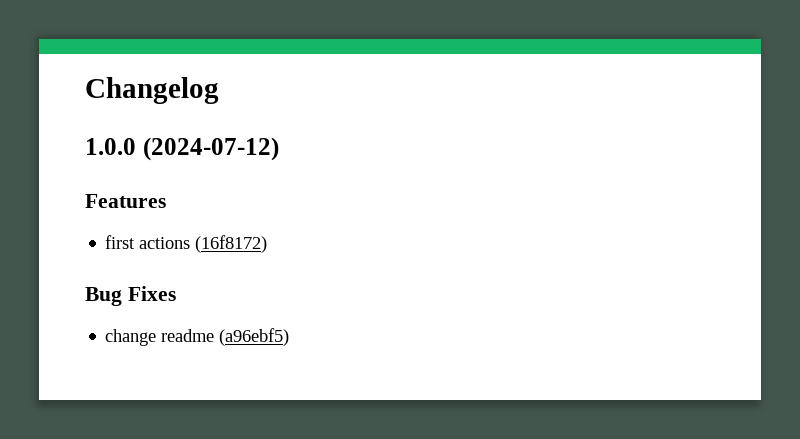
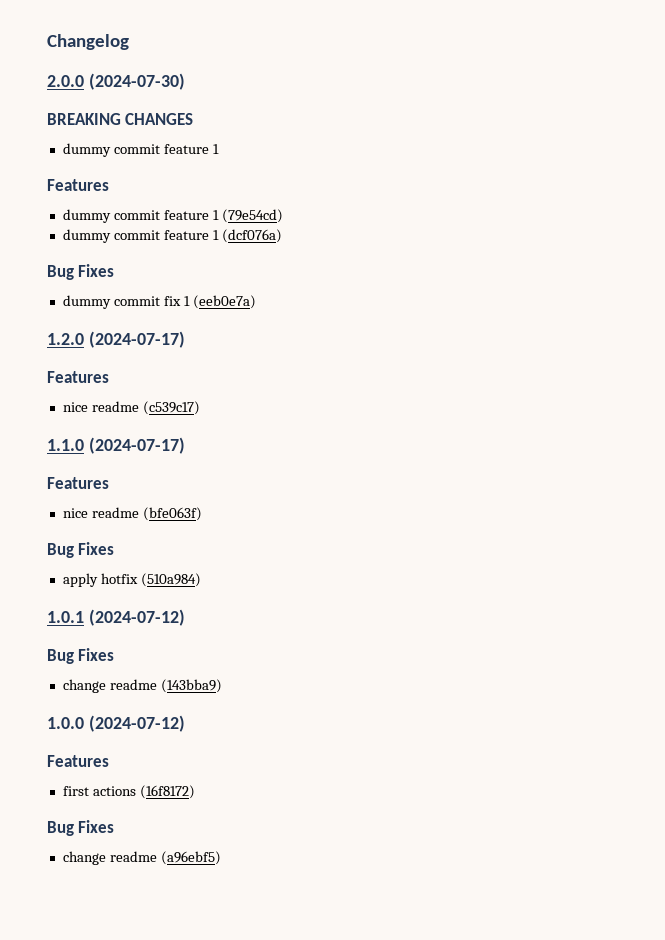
+ 2.0.0 (2024-07-30)
+ BREAKING CHANGES
+ dummy commit feature 1
+ Features
+ dummy commit feature 1 (79e54cd)
+ dummy commit feature 1 (dcf076a)
+ Bug Fixes
+ dummy commit fix 1 (eeb0e7a)
+ 1.2.0 (2024-07-17)
+ Features
+ nice readme (c539c17)
+ 1.1.0 (2024-07-17)
+ Features
+ nice readme (bfe063f)
+ Bug Fixes
+ apply hotfix (510a984)
+ 1.0.1 (2024-07-12)
+ Bug Fixes
+ change readme (143bba9)

